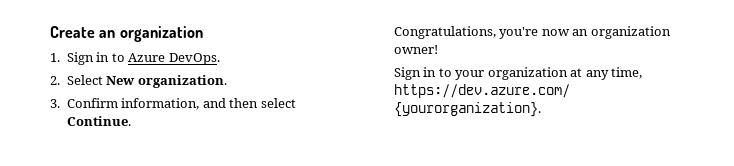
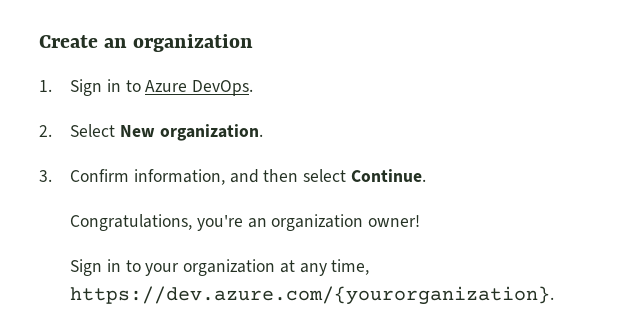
- Congratulations, you're now an organization owner!
+ Congratulations, you're an organization owner!

